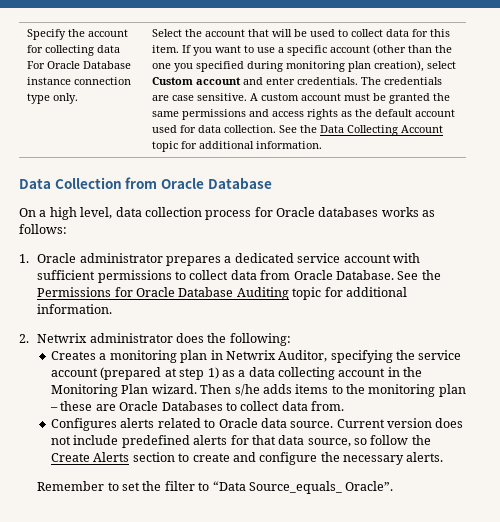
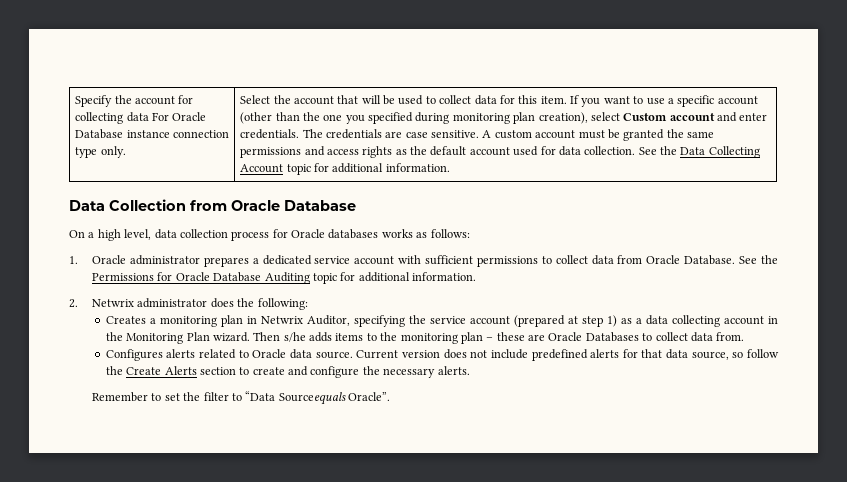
- Remember to set the filter to “Data Source_equals_ Oracle”.
+ Remember to set the filter to “Data Sourceequals Oracle”.

